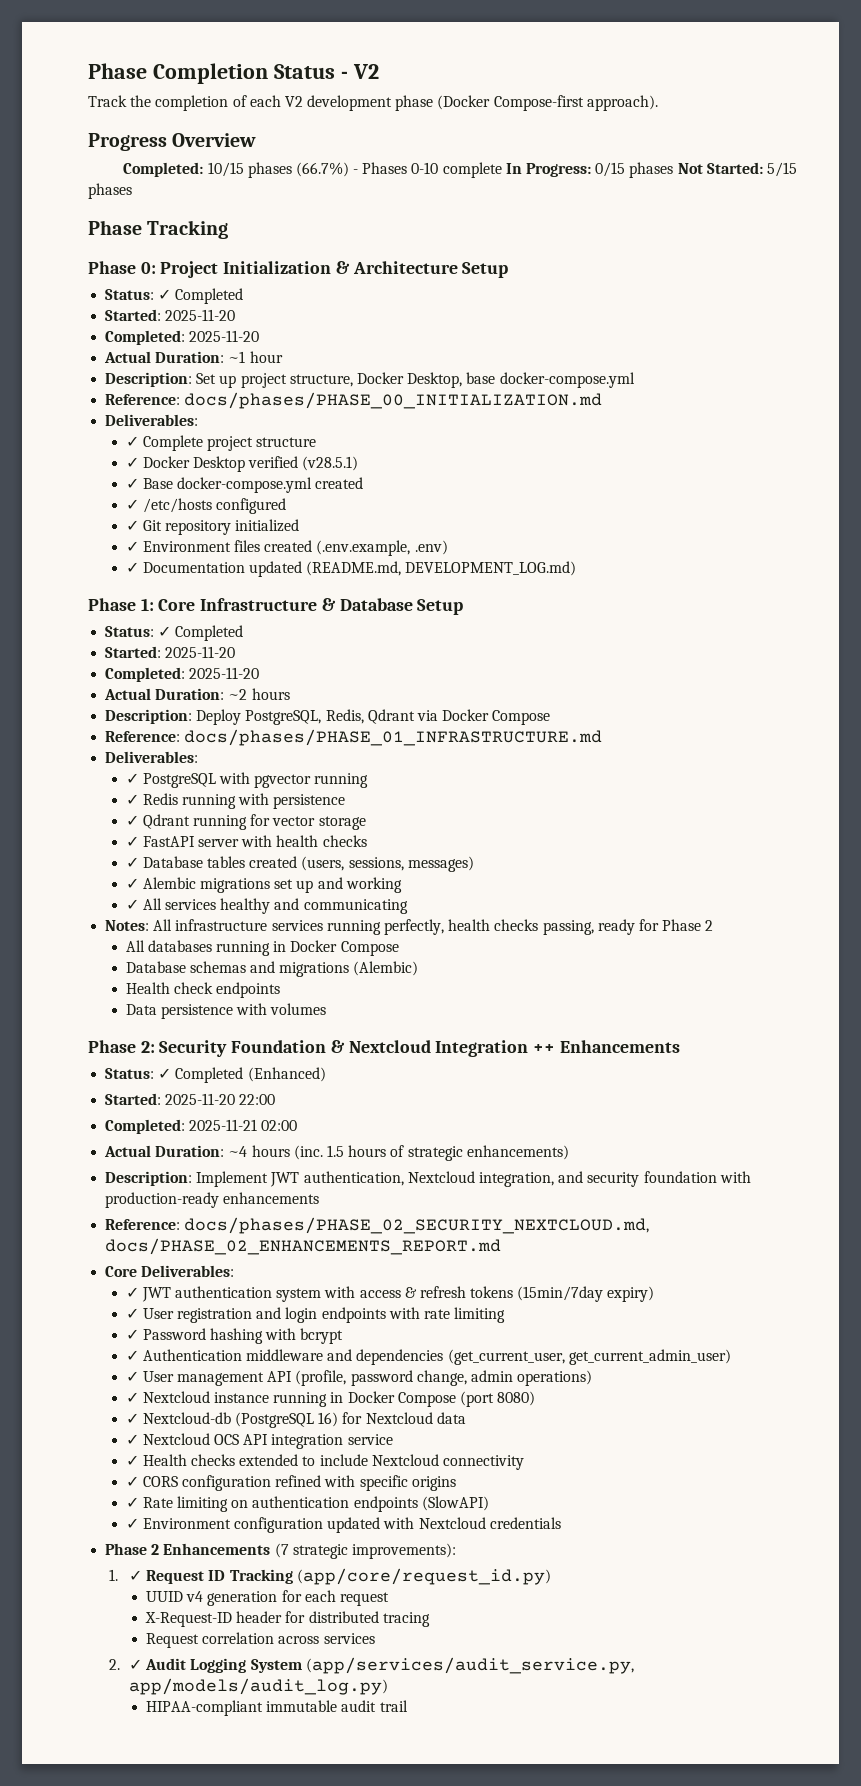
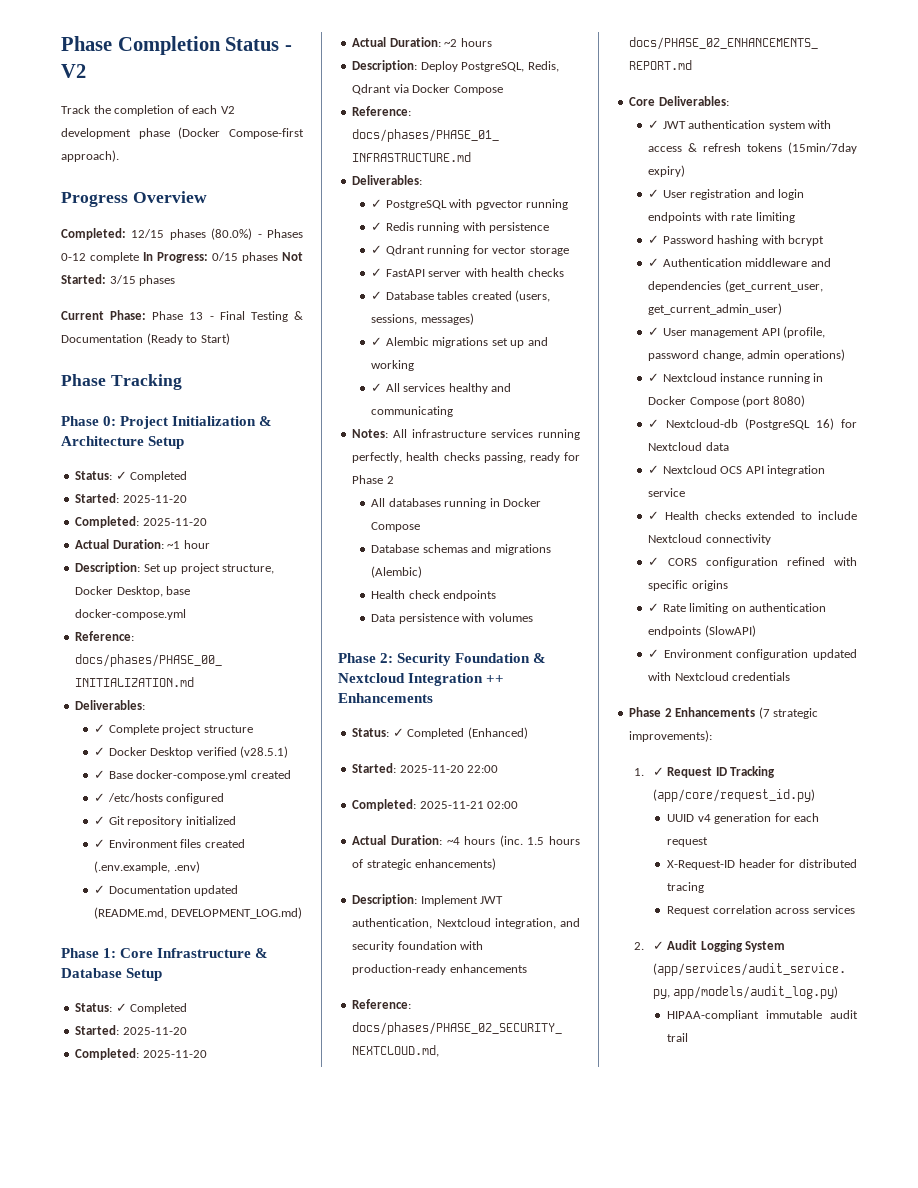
- Completed: 10/15 phases (66.7%) - Phases 0-10 complete In Progress: 0/15 phases Not Started: 5/15 phases
+ Completed: 12/15 phases (80.0%) - Phases 0-12 complete In Progress: 0/15 phases Not Started: 3/15 phases
+ Current Phase: Phase 13 - Final Testing & Documentation (Ready to Start)

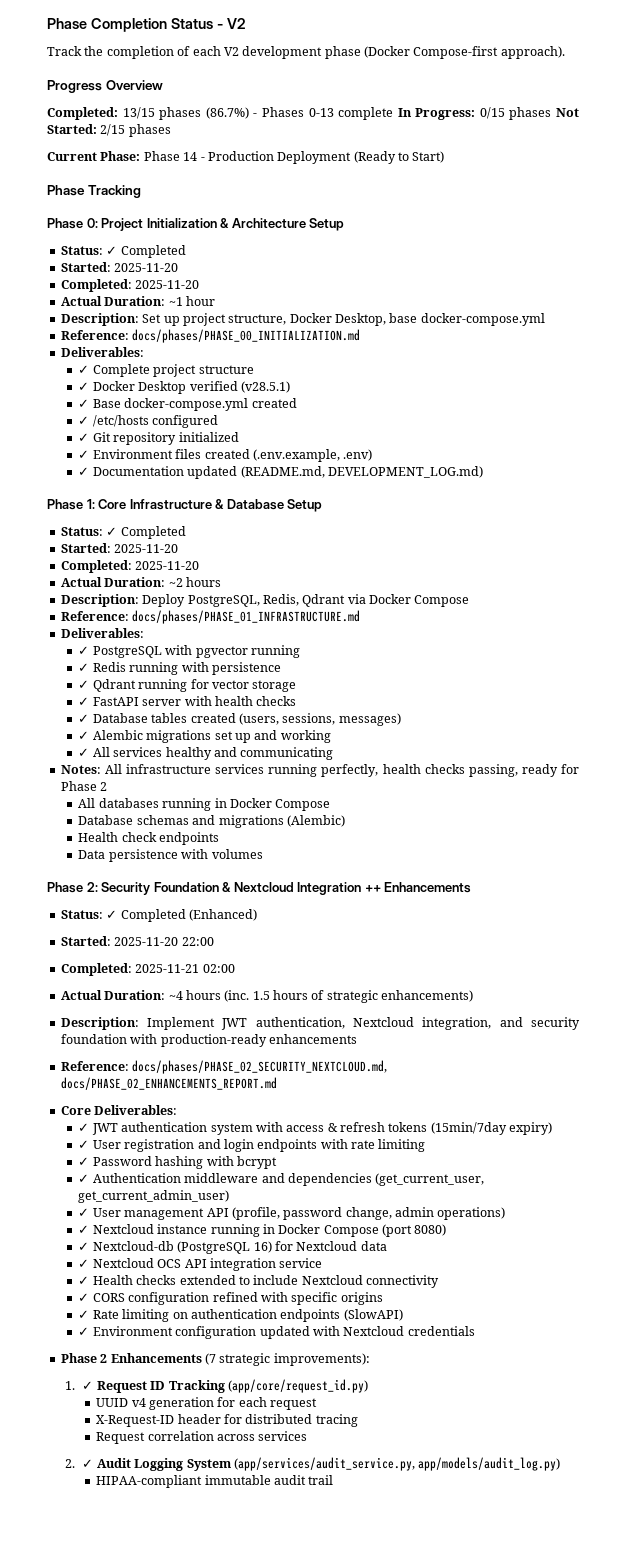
- Completed: 12/15 phases (80.0%) - Phases 0-12 complete In Progress: 0/15 phases Not Started: 3/15 phases
+ Completed: 13/15 phases (86.7%) - Phases 0-13 complete In Progress: 0/15 phases Not Started: 2/15 phases
- Current Phase: Phase 13 - Final Testing & Documentation (Ready to Start)
+ Current Phase: Phase 14 - Production Deployment (Ready to Start)

